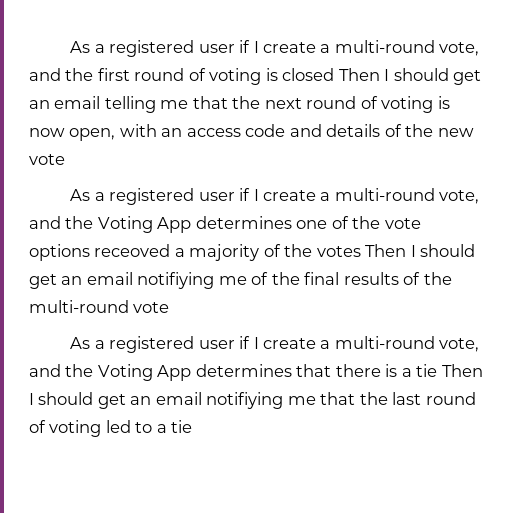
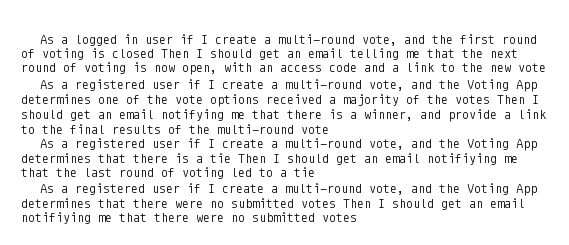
- As a registered user if I create a multi-round vote, and the first round of voting is closed Then I should get an email telling me that the next round of voting is now open, with an access code and details of the new vote
+ As a logged in user if I create a multi-round vote, and the first round of voting is closed Then I should get an email telling me that the next round of voting is now open, with an access code and a link to the new vote
- As a registered user if I create a multi-round vote, and the Voting App determines one of the vote options receoved a majority of the votes Then I should get an email notifiying me of the final results of the multi-round vote
+ As a registered user if I create a multi-round vote, and the Voting App determines one of the vote options received a majority of the votes Then I should get an email notifying me that there is a winner, and provide a link to the final results of the multi-round vote
+ As a registered user if I create a multi-round vote, and the Voting App determines that there were no submitted votes Then I should get an email notifiying me that there were no submitted votes

